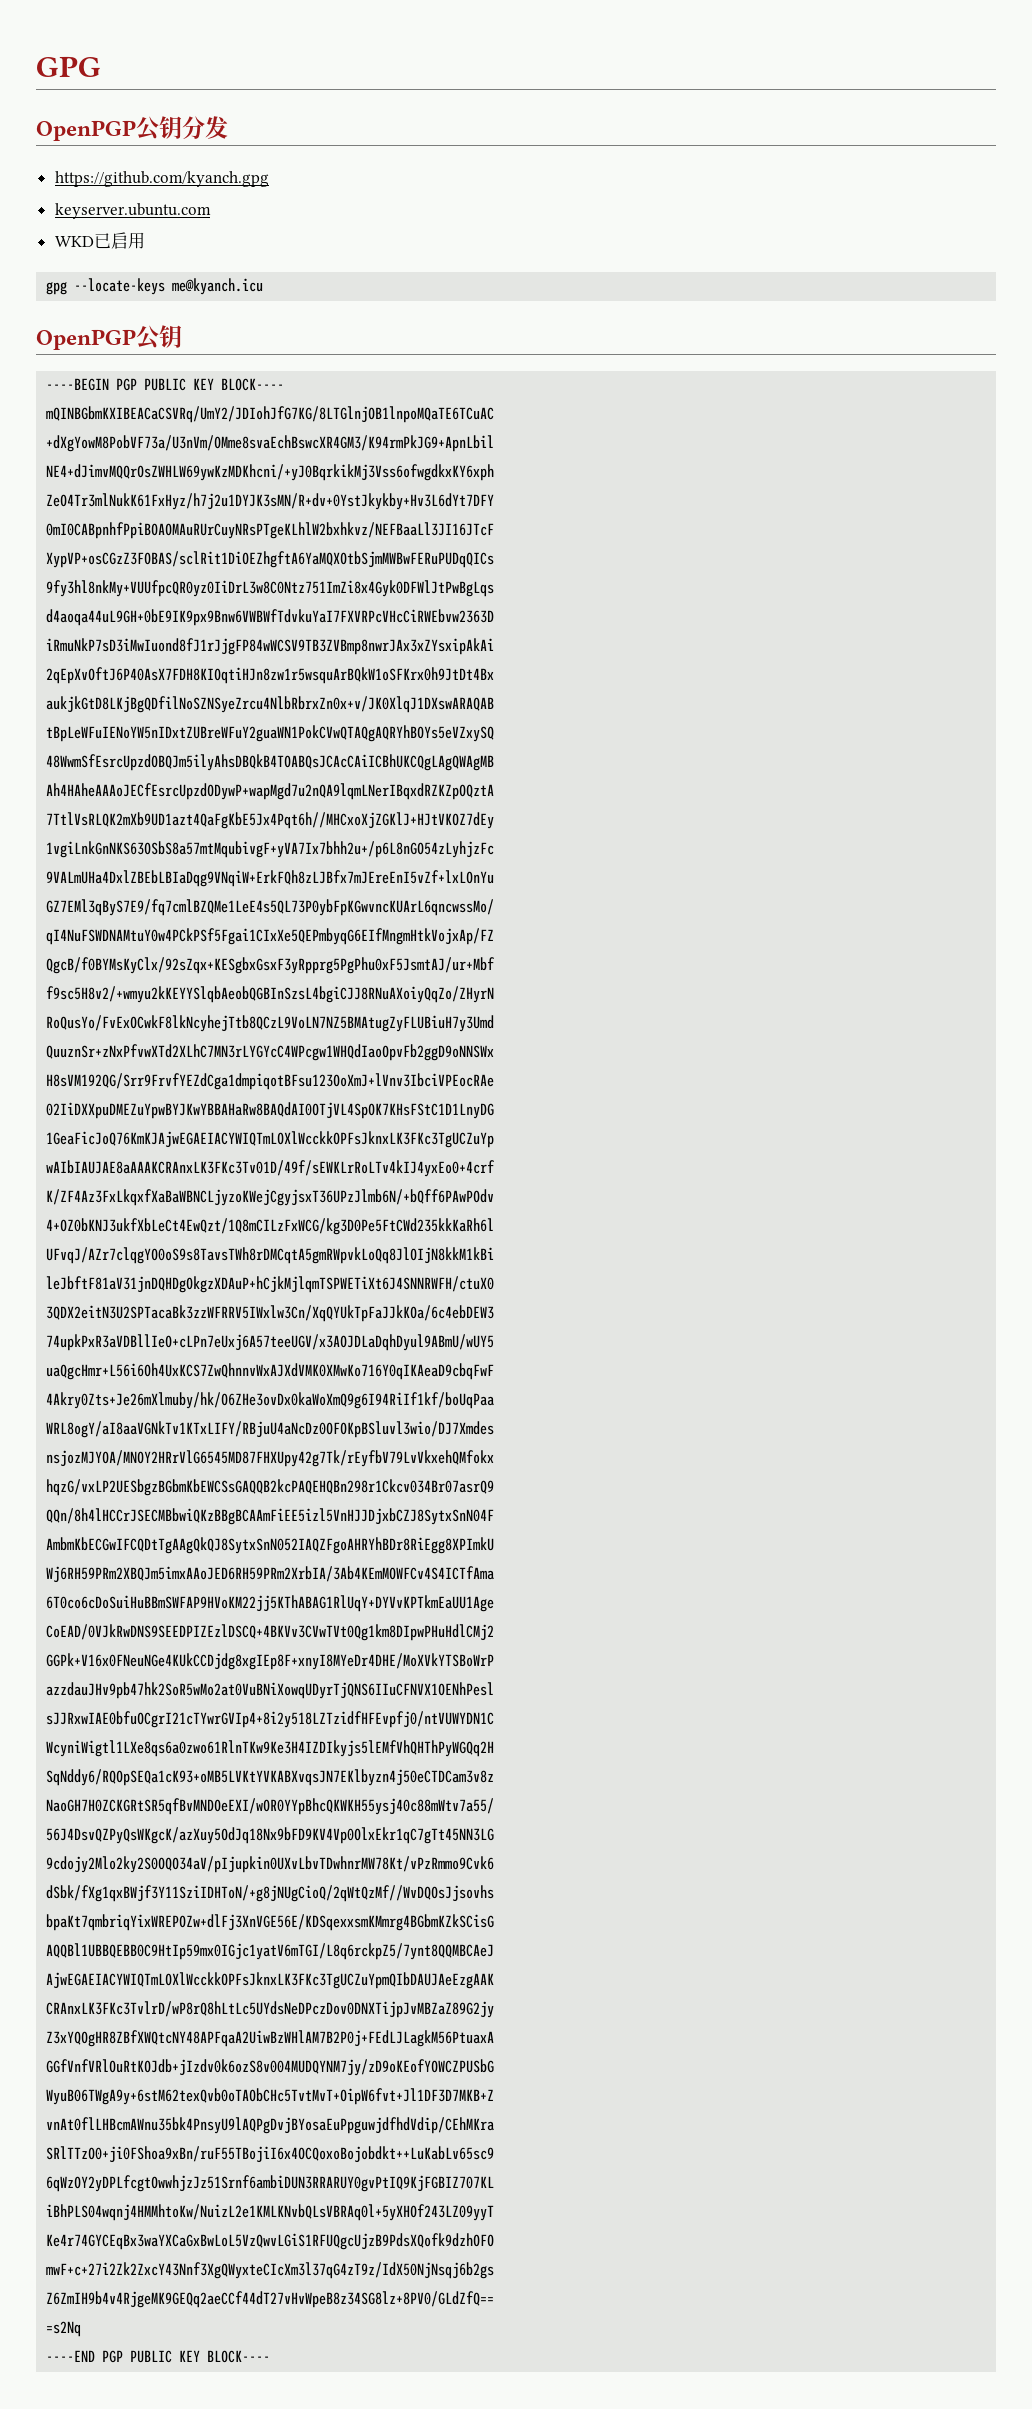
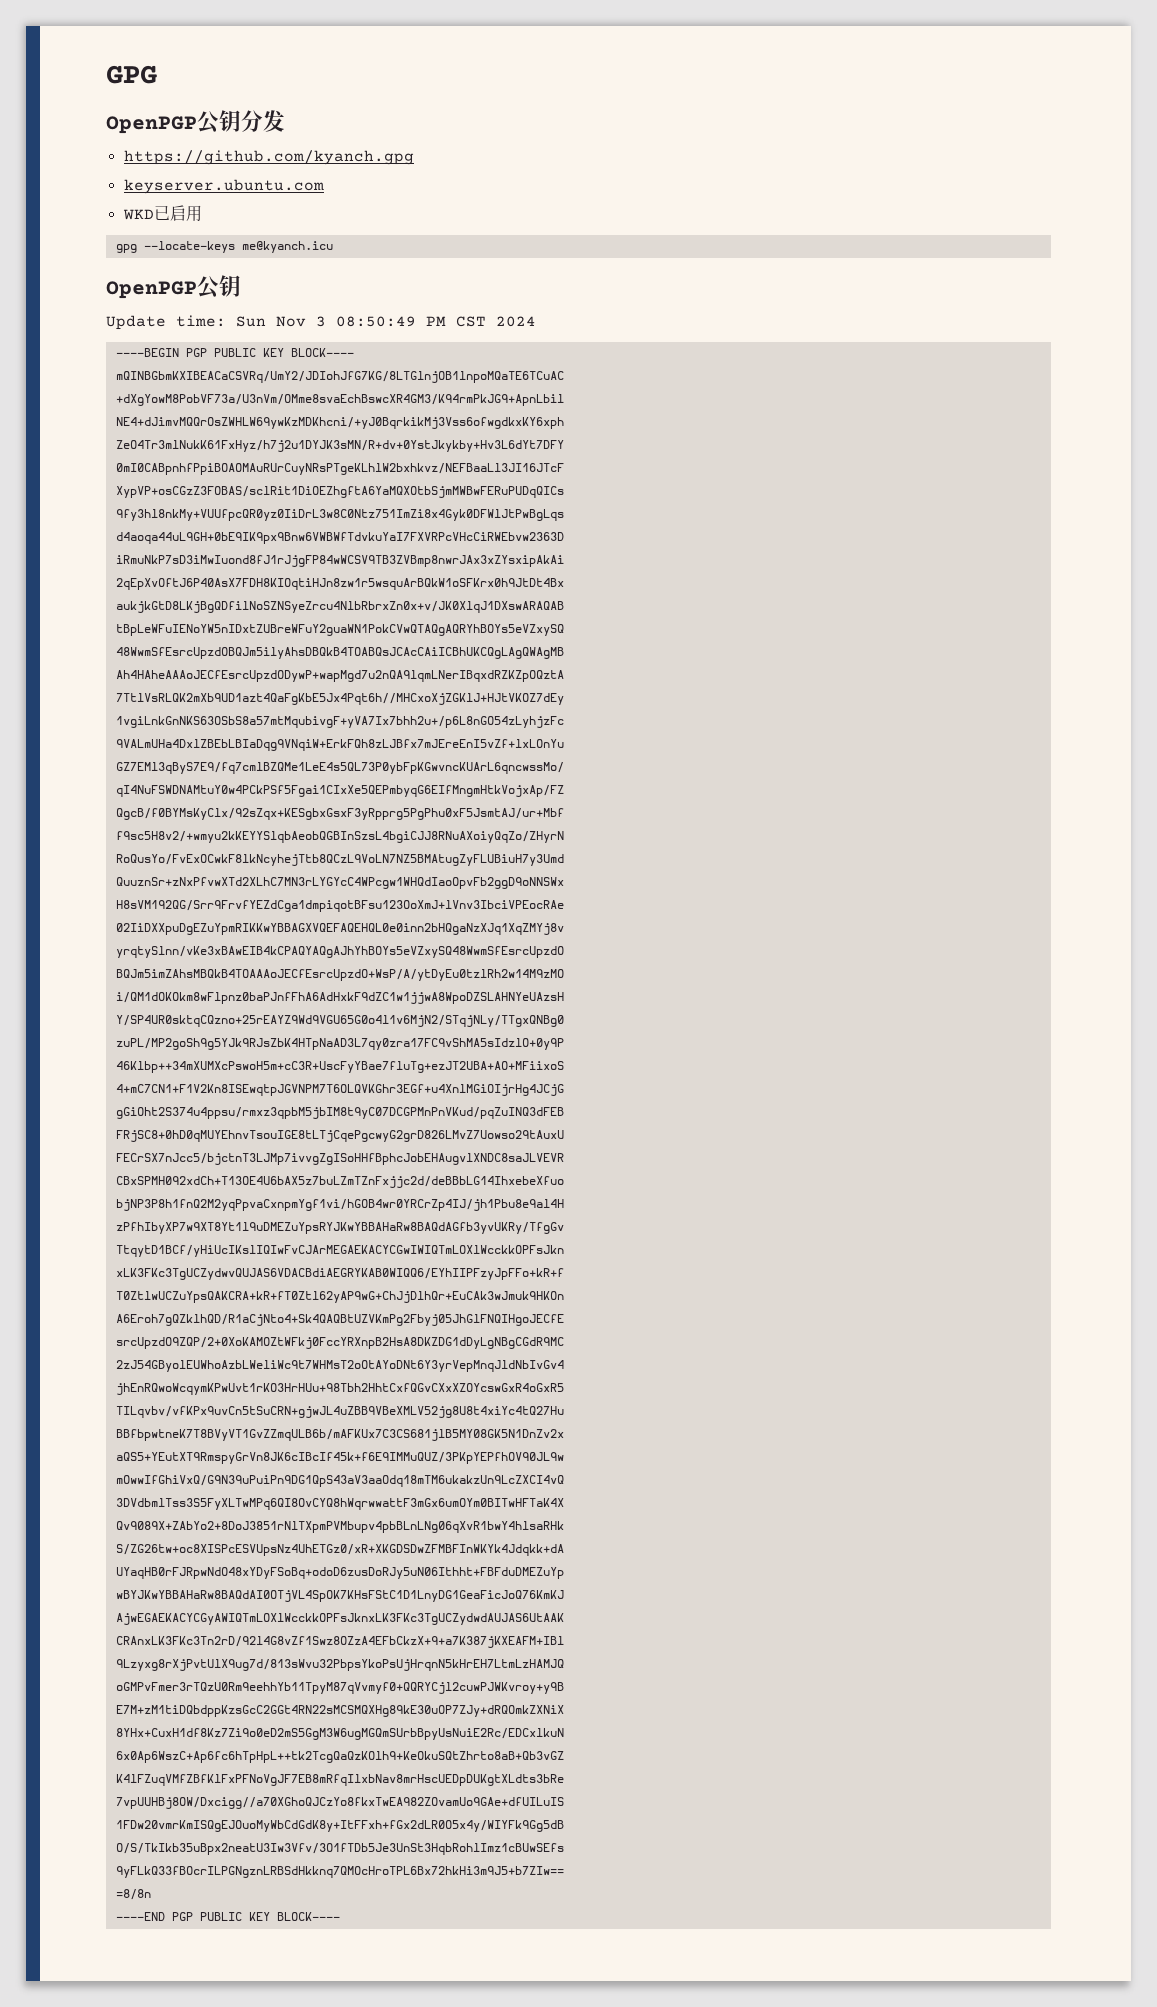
+ Update time: Sun Nov 3 08:50:49 PM CST 2024
- 02IiDXXpuDMEZuYpwBYJKwYBBAHaRw8BAQdAI0OTjVL4SpOK7KHsFStC1D1LnyDG
- 1GeaFicJoQ76KmKJAjwEGAEIACYWIQTmLOXlWcckkOPFsJknxLK3FKc3TgUCZuYp
- wAIbIAUJAE8aAAAKCRAnxLK3FKc3Tv01D/49f/sEWKLrRoLTv4kIJ4yxEo0+4crf
- K/ZF4Az3FxLkqxfXaBaWBNCLjyzoKWejCgyjsxT36UPzJlmb6N/+bQff6PAwPOdv
- 4+OZ0bKNJ3ukfXbLeCt4EwQzt/1Q8mCILzFxWCG/kg3D0Pe5FtCWd235kkKaRh6l
- UFvqJ/AZr7clqgYO0oS9s8TavsTWh8rDMCqtA5gmRWpvkLoQq8JlOIjN8kkM1kBi
- leJbftF81aV31jnDQHDgOkgzXDAuP+hCjkMjlqmTSPWETiXt6J4SNNRWFH/ctuX0
- 3QDX2eitN3U2SPTacaBk3zzWFRRV5IWxlw3Cn/XqQYUkTpFaJJkKOa/6c4ebDEW3
- 74upkPxR3aVDBllIeO+cLPn7eUxj6A57teeUGV/x3AOJDLaDqhDyul9ABmU/wUY5
- uaQgcHmr+L56i6Oh4UxKCS7ZwQhnnvWxAJXdVMK0XMwKo716Y0qIKAeaD9cbqFwF
- 4Akry0Zts+Je26mXlmuby/hk/O6ZHe3ovDx0kaWoXmQ9g6I94RiIf1kf/boUqPaa
- WRL8ogY/aI8aaVGNkTv1KTxLIFY/RBjuU4aNcDz0OFOKpBSluvl3wio/DJ7Xmdes
- nsjozMJYOA/MNOY2HRrVlG6545MD87FHXUpy42g7Tk/rEyfbV79LvVkxehQMfokx
- hqzG/vxLP2UESbgzBGbmKbEWCSsGAQQB2kcPAQEHQBn298r1Ckcv034Br07asrQ9
- QQn/8h4lHCCrJSECMBbwiQKzBBgBCAAmFiEE5izl5VnHJJDjxbCZJ8SytxSnN04F
- AmbmKbECGwIFCQDtTgAAgQkQJ8SytxSnN052IAQZFgoAHRYhBDr8RiEgg8XPImkU
- Wj6RH59PRm2XBQJm5imxAAoJED6RH59PRm2XrbIA/3Ab4KEmMOWFCv4S4ICTfAma
- 6T0co6cDoSuiHuBBmSWFAP9HVoKM22jj5KThABAG1RlUqY+DYVvKPTkmEaUU1Age
- CoEAD/0VJkRwDNS9SEEDPIZEzlDSCQ+4BKVv3CVwTVt0Qg1km8DIpwPHuHdlCMj2
- GGPk+V16x0FNeuNGe4KUkCCDjdg8xgIEp8F+xnyI8MYeDr4DHE/MoXVkYTSBoWrP
- azzdauJHv9pb47hk2SoR5wMo2at0VuBNiXowqUDyrTjQNS6IIuCFNVX1OENhPesl
- sJJRxwIAE0bfuOCgrI21cTYwrGVIp4+8i2y518LZTzidfHFEvpfj0/ntVUWYDN1C
- WcyniWigtl1LXe8qs6a0zwo61RlnTKw9Ke3H4IZDIkyjs5lEMfVhQHThPyWGQq2H
- SqNddy6/RQOpSEQa1cK93+oMB5LVKtYVKABXvqsJN7EKlbyzn4j50eCTDCam3v8z
- NaoGH7H0ZCKGRtSR5qfBvMNDOeEXI/wOR0YYpBhcQKWKH55ysj40c88mWtv7a55/
- 56J4DsvQZPyQsWKgcK/azXuy5OdJq18Nx9bFD9KV4Vp0OlxEkr1qC7gTt45NN3LG
- 9cdojy2Mlo2ky2S0OQO34aV/pIjupkin0UXvLbvTDwhnrMW78Kt/vPzRmmo9Cvk6
- dSbk/fXg1qxBWjf3Y11SziIDHToN/+g8jNUgCioQ/2qWtQzMf//WvDQOsJjsovhs
- bpaKt7qmbriqYixWREPOZw+dlFj3XnVGE56E/KDSqexxsmKMmrg4BGbmKZkSCisG
- AQQBl1UBBQEBB0C9HtIp59mx0IGjc1yatV6mTGI/L8q6rckpZ5/7ynt8QQMBCAeJ
- AjwEGAEIACYWIQTmLOXlWcckkOPFsJknxLK3FKc3TgUCZuYpmQIbDAUJAeEzgAAK
- CRAnxLK3FKc3TvlrD/wP8rQ8hLtLc5UYdsNeDPczDov0DNXTijpJvMBZaZ89G2jy
- Z3xYQOgHR8ZBfXWQtcNY48APFqaA2UiwBzWHlAM7B2P0j+FEdLJLagkM56PtuaxA
- GGfVnfVRlOuRtKOJdb+jIzdv0k6ozS8v004MUDQYNM7jy/zD9oKEofYOWCZPUSbG
- WyuB06TWgA9y+6stM62texQvb0oTAObCHc5TvtMvT+OipW6fvt+Jl1DF3D7MKB+Z
- vnAt0flLHBcmAWnu35bk4PnsyU9lAQPgDvjBYosaEuPpguwjdfhdVdip/CEhMKra
- SRlTTzO0+ji0FShoa9xBn/ruF55TBojiI6x4OCQoxoBojobdkt++LuKabLv65sc9
- 6qWzOY2yDPLfcgtOwwhjzJz51Srnf6ambiDUN3RRARUY0gvPtIQ9KjFGBIZ707KL
- iBhPLS04wqnj4HMMhtoKw/NuizL2e1KMLKNvbQLsVBRAq0l+5yXHOf243LZ09yyT
- Ke4r74GYCEqBx3waYXCaGxBwLoL5VzQwvLGiS1RFUQgcUjzB9PdsXQofk9dzhOFO
- mwF+c+27i2Zk2ZxcY43Nnf3XgQWyxteCIcXm3l37qG4zT9z/IdX50NjNsqj6b2gs
- Z6ZmIH9b4v4RjgeMK9GEQq2aeCCf44dT27vHvWpeB8z34SG8lz+8PV0/GLdZfQ==
- =s2Nq
+ 02IiDXXpuDgEZuYpmRIKKwYBBAGXVQEFAQEHQL0e0inn2bHQgaNzXJq1XqZMYj8v
+ yrqtySlnn/vKe3xBAwEIB4kCPAQYAQgAJhYhBOYs5eVZxySQ48WwmSfEsrcUpzdO
+ BQJm5imZAhsMBQkB4TOAAAoJECfEsrcUpzdO+WsP/A/ytDyEu0tzlRh2w14M9zMO
+ i/QM1dOKOkm8wFlpnz0baPJnfFhA6AdHxkF9dZC1w1jjwA8WpoDZSLAHNYeUAzsH
+ Y/SP4UR0sktqCQzno+25rEAYZ9Wd9VGU65G0o4l1v6MjN2/STqjNLy/TTgxQNBg0
+ zuPL/MP2goSh9g5YJk9RJsZbK4HTpNaAD3L7qy0zra17FC9vShMA5sIdzlO+0y9P
+ 46Klbp++34mXUMXcPswoH5m+cC3R+UscFyYBae7fluTg+ezJT2UBA+AO+MFiixoS
+ 4+mC7CN1+F1V2Kn8ISEwqtpJGVNPM7T6OLQVKGhr3EGf+u4XnlMGiOIjrHg4JCjG
+ gGiOht2S374u4ppsu/rmxz3qpbM5jbIM8t9yC07DCGPMnPnVKud/pqZuINQ3dFEB
+ FRjSC8+0hD0qMUYEhnvTsouIGE8tLTjCqePgcwyG2grD826LMvZ7Uowso29tAuxU
+ FECrSX7nJcc5/bjctnT3LJMp7ivvgZgISoHHfBphcJobEHAugvlXNDC8saJLVEVR
+ CBxSPMH092xdCh+T13OE4U6bAX5z7buLZmTZnFxjjc2d/deBBbLG14IhxebeXfuo
+ bjNP3P8h1fnQ2M2yqPpvaCxnpmYgf1vi/hGOB4wr0YRCrZp4IJ/jh1Pbu8e9al4H
+ zPfhIbyXP7w9XT8Yt1l9uDMEZuYpsRYJKwYBBAHaRw8BAQdAGfb3yvUKRy/TfgGv
+ TtqytD1BCf/yHiUcIKslIQIwFvCJArMEGAEKACYCGwIWIQTmLOXlWcckkOPFsJkn
+ xLK3FKc3TgUCZydwvQUJAS6VDACBdiAEGRYKAB0WIQQ6/EYhIIPFzyJpFFo+kR+f
+ T0ZtlwUCZuYpsQAKCRA+kR+fT0Ztl62yAP9wG+ChJjDlhQr+EuCAk3wJmuk9HKOn
+ A6Eroh7gQZklhQD/R1aCjNto4+Sk4QAQBtUZVKmPg2Fbyj05JhGlFNQIHgoJECfE
+ srcUpzdO9ZQP/2+0XoKAMOZtWFkj0FccYRXnpB2HsA8DKZDG1dDyLgNBgCGdR9MC
+ 2zJ54GByolEUWhoAzbLWeliWc9t7WHMsT2oOtAYoDNt6Y3yrVepMnqJldNbIvGv4
+ jhEnRQwoWcqymKPwUvt1rKO3HrHUu+98Tbh2HhtCxfQGvCXxXZOYcswGxR4oGxR5
+ TILqvbv/vfKPx9uvCn5tSuCRN+gjwJL4uZBB9VBeXMLV52jg8U8t4xiYc4tQ27Hu
+ BBfbpwtneK7T8BVyVT1GvZZmqULB6b/mAFKUx7C3CS681jlB5MY08GK5N1DnZv2x
+ aQS5+YEutXT9RmspyGrVn8JK6cIBcIf45k+f6E9IMMuQUZ/3PKpYEPfhOV90JL9w
+ mOwwIfGhiVxQ/G9N39uPuiPn9DG1QpS43aV3aaOdq18mTM6ukakzUn9LcZXCI4vQ
+ 3DVdbmlTss3S5FyXLTwMPq6QI8OvCYQ8hWqrwwattF3mGx6umOYm0BITwHFTaK4X
+ Qv9089X+ZAbYo2+8DoJ3851rNlTXpmPVMbupv4pbBLnLNg06qXvR1bwY4hlsaRHk
+ S/ZG26tw+oc8XISPcESVUpsNz4UhETGz0/xR+XKGDSDwZFMBFInWKYk4Jdqkk+dA
+ UYaqHB0rFJRpwNdO48xYDyFSoBq+odoD6zusDoRJy5uN06Ithht+FBFduDMEZuYp
+ wBYJKwYBBAHaRw8BAQdAI0OTjVL4SpOK7KHsFStC1D1LnyDG1GeaFicJoQ76KmKJ
+ AjwEGAEKACYCGyAWIQTmLOXlWcckkOPFsJknxLK3FKc3TgUCZydwdAUJAS6UtAAK
+ CRAnxLK3FKc3Tn2rD/92l4G8vZf1Swz8OZzA4EFbCkzX+9+a7K387jKXEAFM+IBl
+ 9Lzyxg8rXjPvtUlX9ug7d/813sWvu32PbpsYkoPsUjHrqnN5kHrEH7LtmLzHAMJQ
+ oGMPvFmer3rTQzU0Rm9eehhYb11TpyM87qVvmyf0+QQRYCjl2cuwPJWKvroy+y9B
+ E7M+zM1tiDQbdppKzsGcC2GGt4RN22sMCSMQXHg89kE30uOP7ZJy+dRQOmkZXNiX
+ 8YHx+CuxH1df8Kz7Zi9o0eD2mS5GgM3W6ugMGQmSUrbBpyUsNuiE2Rc/EDCxlkuN
+ 6x0Ap6WszC+Ap6fc6hTpHpL++tk2TcgQaQzKOlh9+KeOkuSQtZhrto8aB+Qb3vGZ
+ K4lFZuqVMfZBfKlFxPFNoVgJF7EB8mRfqIlxbNav8mrHscUEDpDUKgtXLdts3bRe
+ 7vpUUHBj8OW/Dxcigg//a70XGhoQJCzYo8fkxTwEA982ZOvamUo9GAe+dfUILuIS
+ 1FDw20vmrKmISQgEJOuoMyWbCdGdK8y+ItFFxh+fGx2dLR0O5x4y/WIYFk9Gg5dB
+ O/S/TkIkb35uBpx2neatU3Iw3Vfv/3O1fTDb5Je3UnSt3HqbRohlImz1cBUwSEfs
+ 9yFLkQ33fBOcrILPGNgznLRBSdHkknq7QMOcHroTPL6Bx72hkHi3m9J5+b7ZIw==
+ =8/8n

